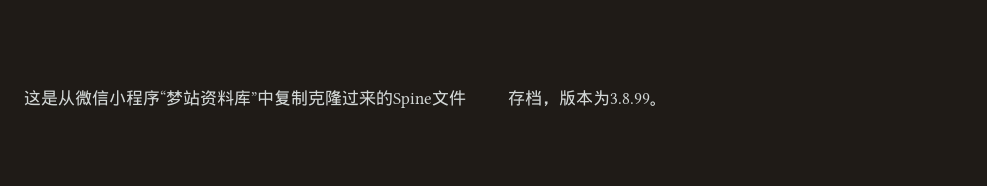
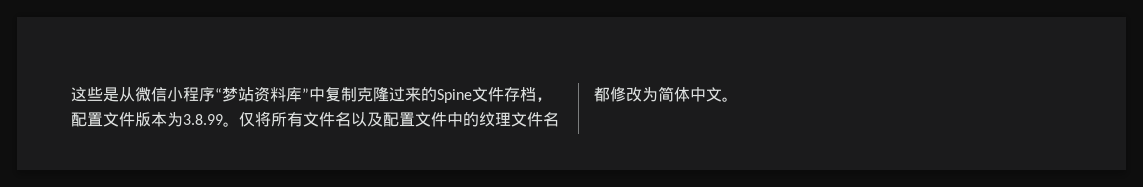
- 这是从微信小程序“梦站资料库”中复制克隆过来的Spine文件存档，版本为3.8.99。
+ 这些是从微信小程序“梦站资料库”中复制克隆过来的Spine文件存档，配置文件版本为3.8.99。
+ 仅将所有文件名以及配置文件中的纹理文件名都修改为简体中文。

